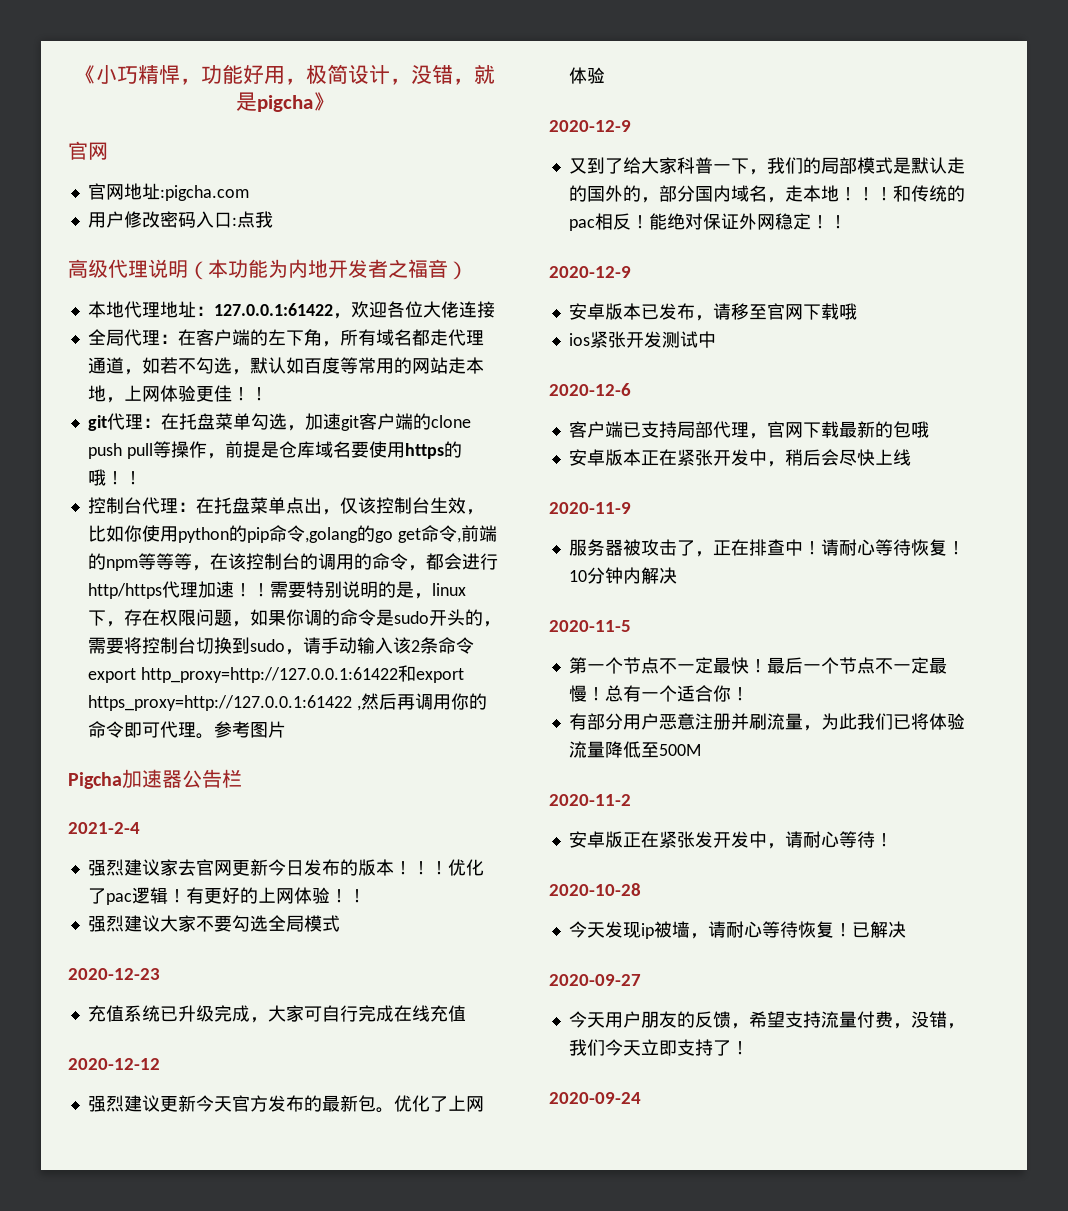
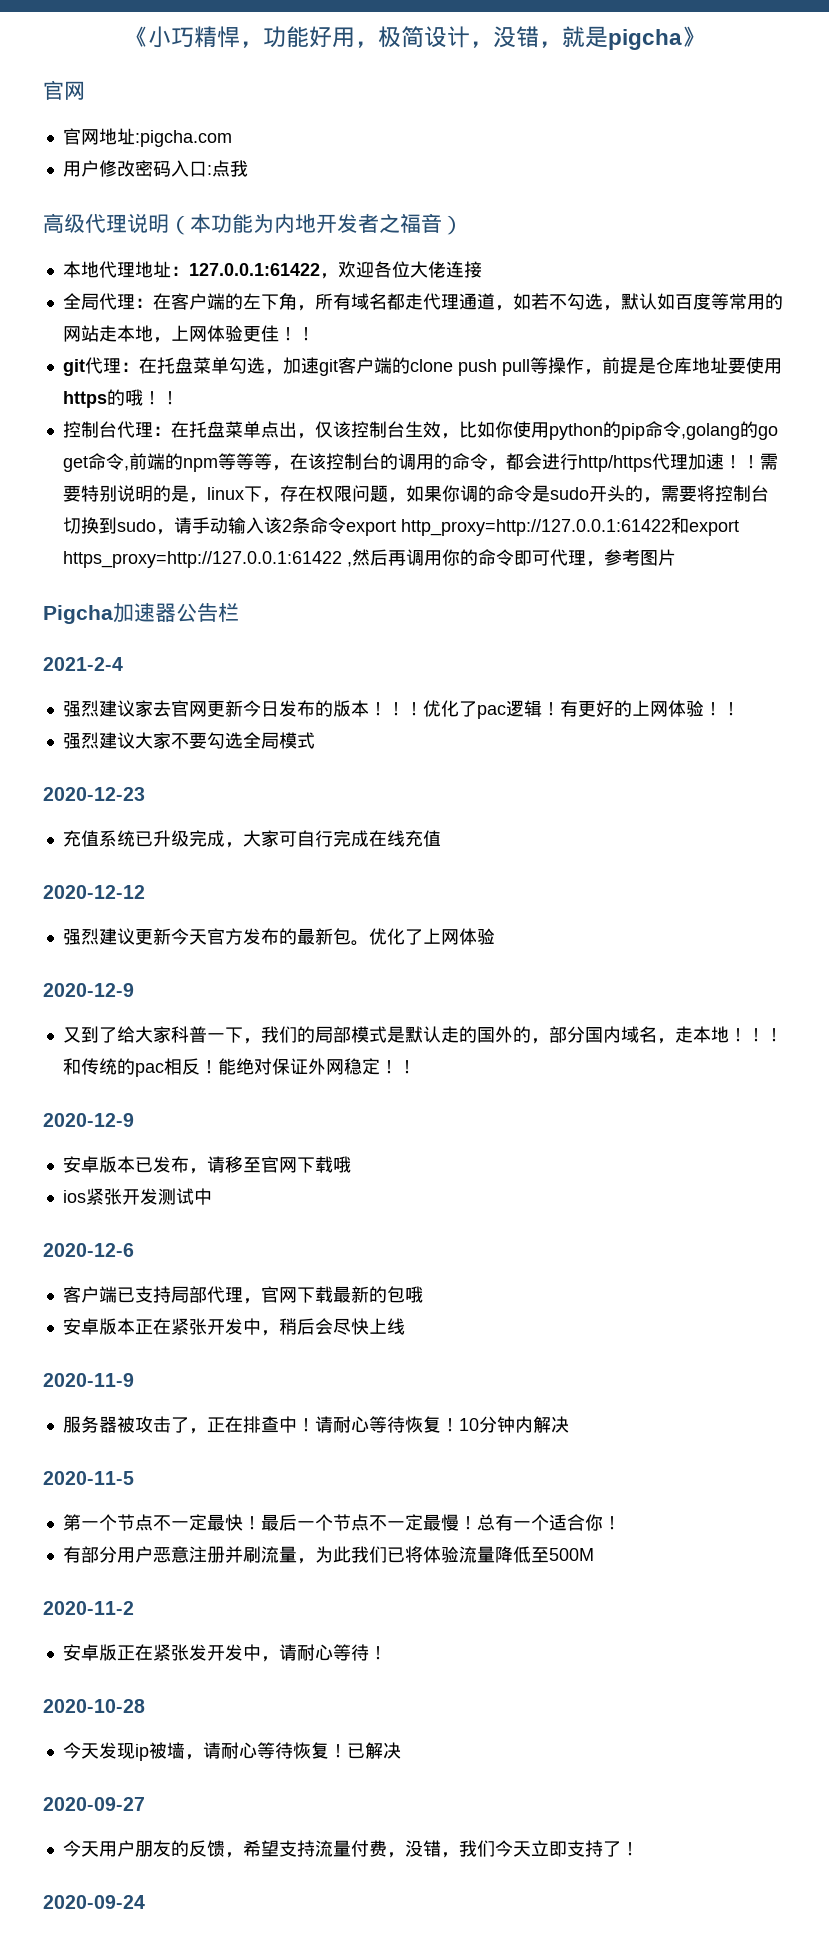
- git代理：在托盘菜单勾选，加速git客户端的clone push pull等操作，前提是仓库域名要使用https的哦！
+ git代理：在托盘菜单勾选，加速git客户端的clone push pull等操作，前提是仓库地址要使用https的哦！
- 需要特别说明的是，linux下，存在权限问题，如果你调的命令是sudo开头的，需要将控制台切换到sudo，请手动输入该2条命令export http_proxy=http://127.0.0.1:61422和export https_proxy=http://127.0.0.1:61422 ,然后再调用你的命令即可代理。参考图片
+ 需要特别说明的是，linux下，存在权限问题，如果你调的命令是sudo开头的，需要将控制台切换到sudo，请手动输入该2条命令export http_proxy=http://127.0.0.1:61422和export https_proxy=http://127.0.0.1:61422 ,然后再调用你的命令即可代理，参考图片

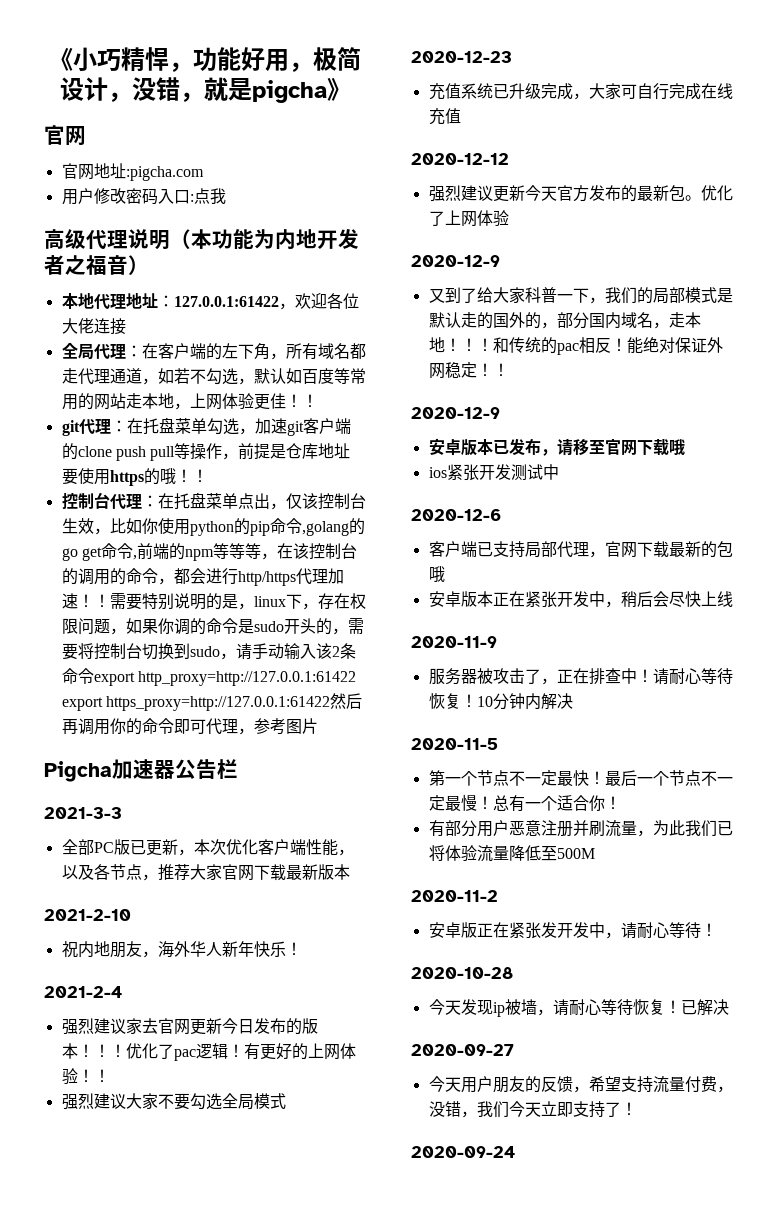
- 需要特别说明的是，linux下，存在权限问题，如果你调的命令是sudo开头的，需要将控制台切换到sudo，请手动输入该2条命令export http_proxy=http://127.0.0.1:61422和export https_proxy=http://127.0.0.1:61422 ,然后再调用你的命令即可代理，参考图片
+ 需要特别说明的是，linux下，存在权限问题，如果你调的命令是sudo开头的，需要将控制台切换到sudo，请手动输入该2条命令export http_proxy=http://127.0.0.1:61422 export https_proxy=http://127.0.0.1:61422然后再调用你的命令即可代理，参考图片
+ 2021-3-3
+ 全部PC版已更新，本次优化客户端性能，以及各节点，推荐大家官网下载最新版本
+ 2021-2-10
+ 祝内地朋友，海外华人新年快乐！

